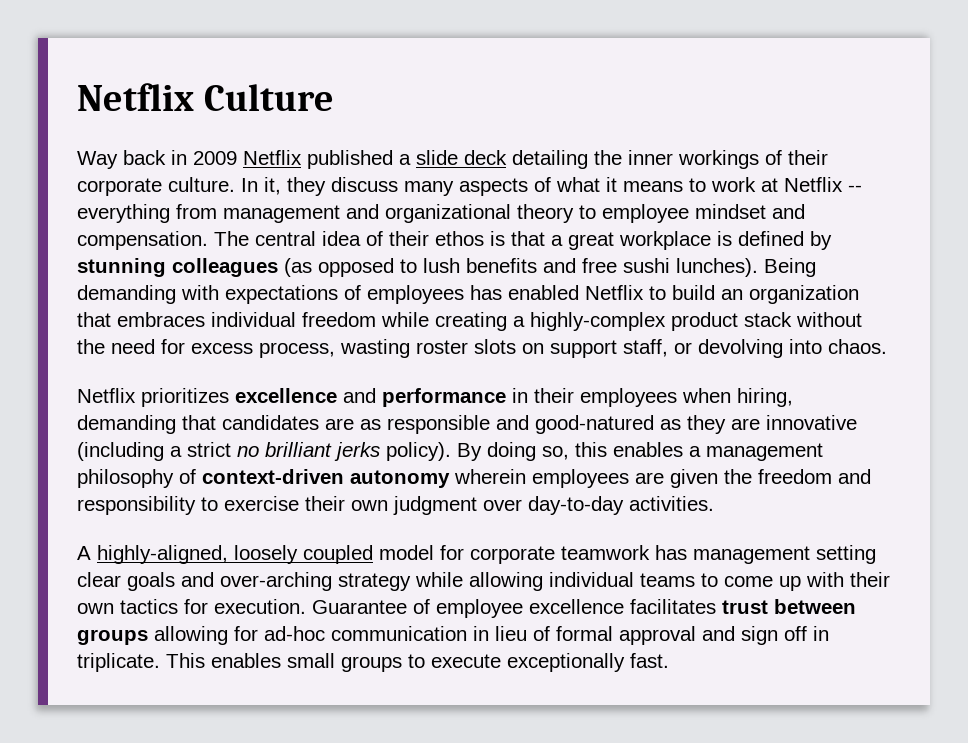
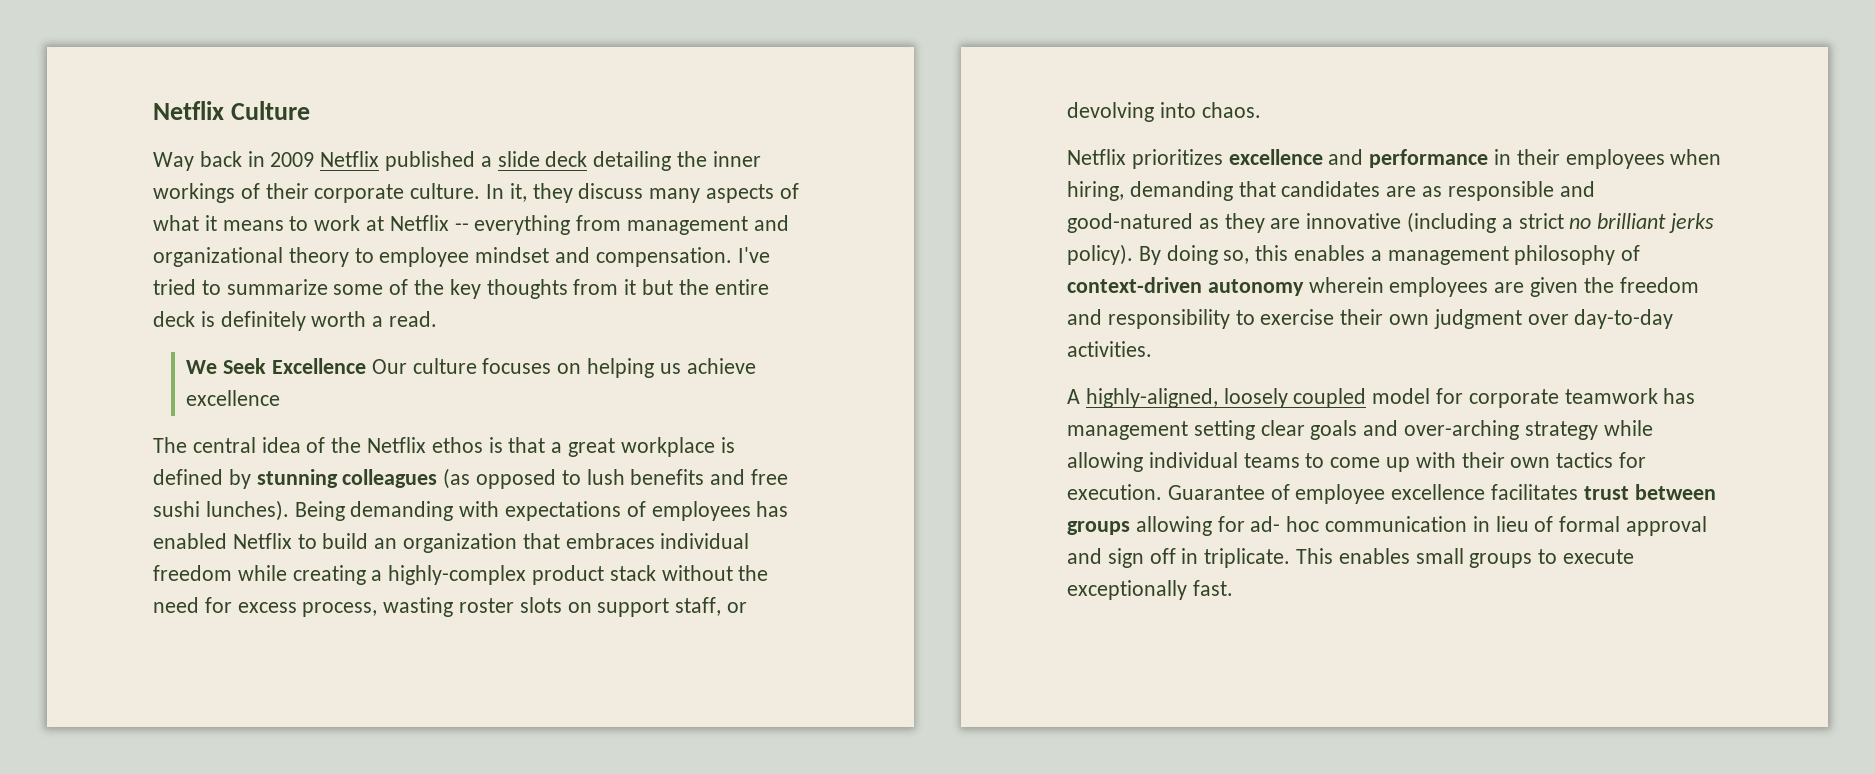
- In it, they discuss many aspects of what it means to work at Netflix -- everything from management and organizational theory to employee mindset and compensation. The central idea of their ethos is that a great workplace is defined by stunning colleagues (as opposed to lush benefits and free sushi lunches).
+ In it, they discuss many aspects of what it means to work at Netflix -- everything from management and organizational theory to employee mindset and compensation. I've tried to summarize some of the key thoughts from it but the entire deck is definitely worth a read.
+ We Seek Excellence Our culture focuses on helping us achieve excellence
+ The central idea of the Netflix ethos is that a great workplace is defined by stunning colleagues (as opposed to lush benefits and free sushi lunches).
- Guarantee of employee excellence facilitates trust between groups allowing for ad-hoc communication in lieu of formal approval and sign off in triplicate.
+ Guarantee of employee excellence facilitates trust between groups allowing for ad- hoc communication in lieu of formal approval and sign off in triplicate.

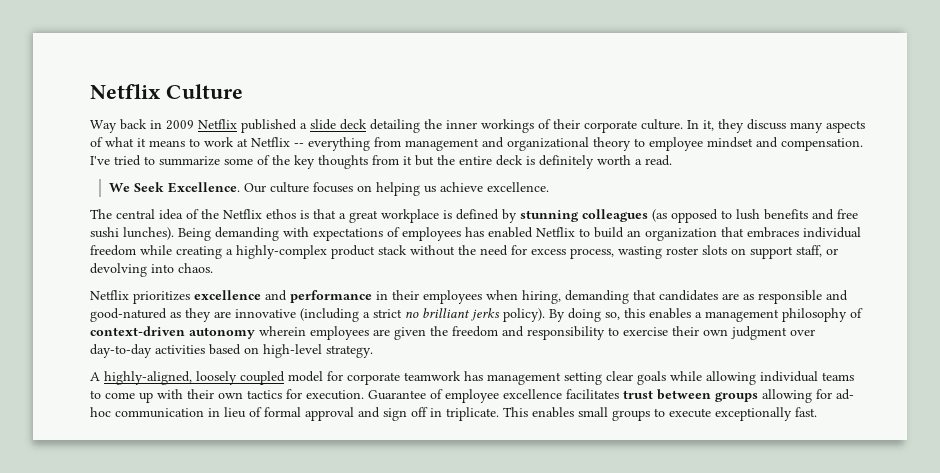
- We Seek Excellence Our culture focuses on helping us achieve excellence
+ We Seek Excellence. Our culture focuses on helping us achieve excellence.
- By doing so, this enables a management philosophy of context-driven autonomy wherein employees are given the freedom and responsibility to exercise their own judgment over day-to-day activities.
+ By doing so, this enables a management philosophy of context-driven autonomy wherein employees are given the freedom and responsibility to exercise their own judgment over day-to-day activities based on high-level strategy.
- A highly-aligned, loosely coupled model for corporate teamwork has management setting clear goals and over-arching strategy while allowing individual teams to come up with their own tactics for execution.
+ A highly-aligned, loosely coupled model for corporate teamwork has management setting clear goals while allowing individual teams to come up with their own tactics for execution.

